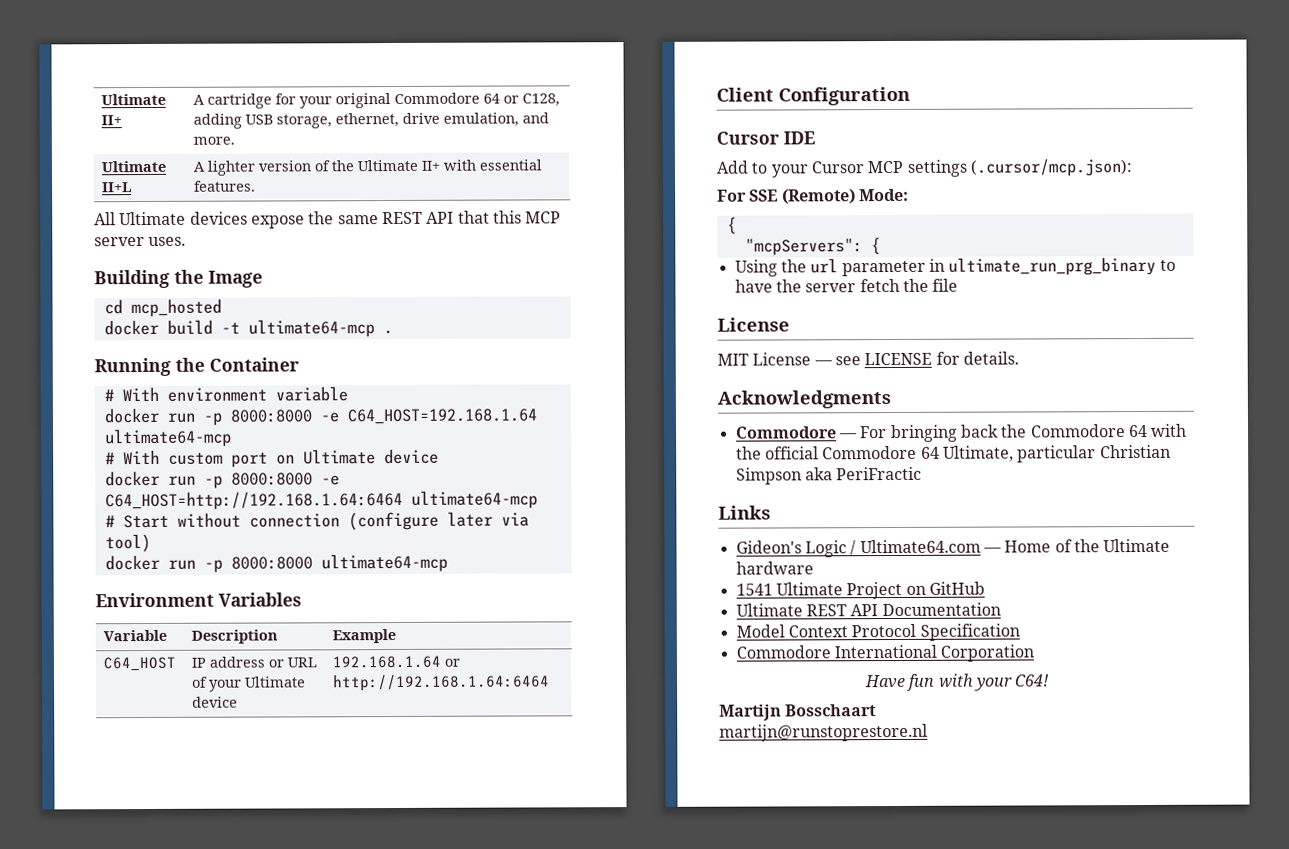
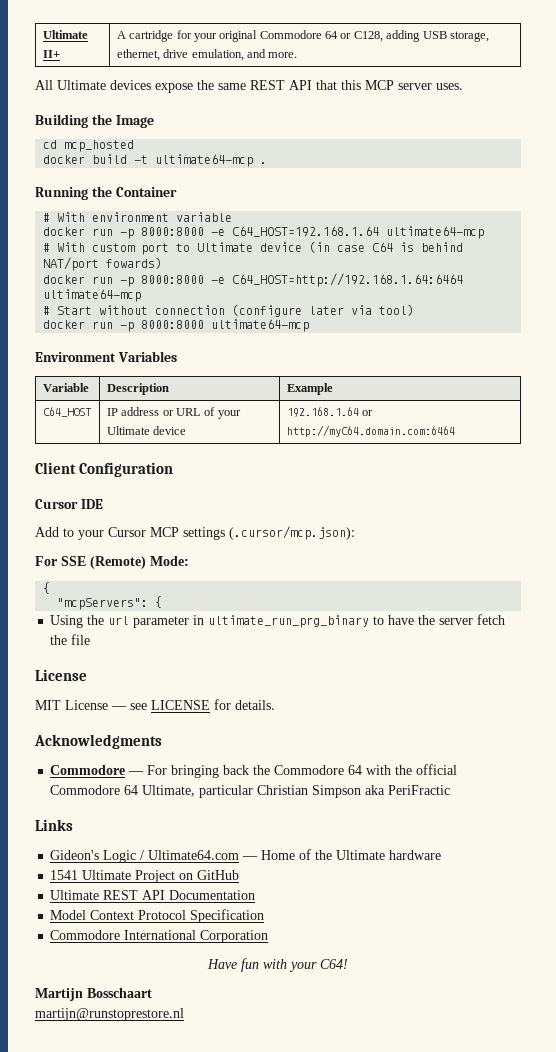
- Ultimate II+L | A lighter version of the Ultimate II+ with essential features.
- # With custom port on Ultimate device
+ # With custom port to Ultimate device (in case C64 is behind NAT/port fowards)
- C64_HOST | IP address or URL of your Ultimate device | 192.168.1.64 or http://192.168.1.64:6464
+ C64_HOST | IP address or URL of your Ultimate device | 192.168.1.64 or http://myC64.domain.com:6464

